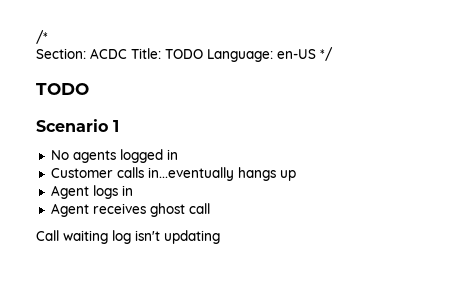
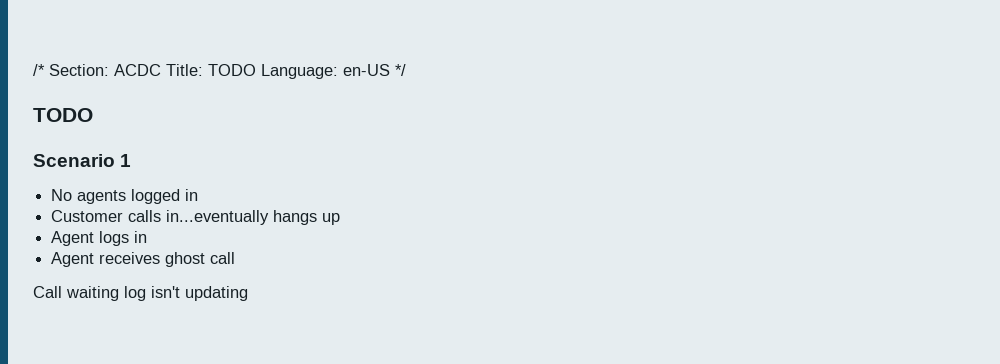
- /*
- Section: ACDC Title: TODO Language: en-US */
+ /* Section: ACDC Title: TODO Language: en-US */

